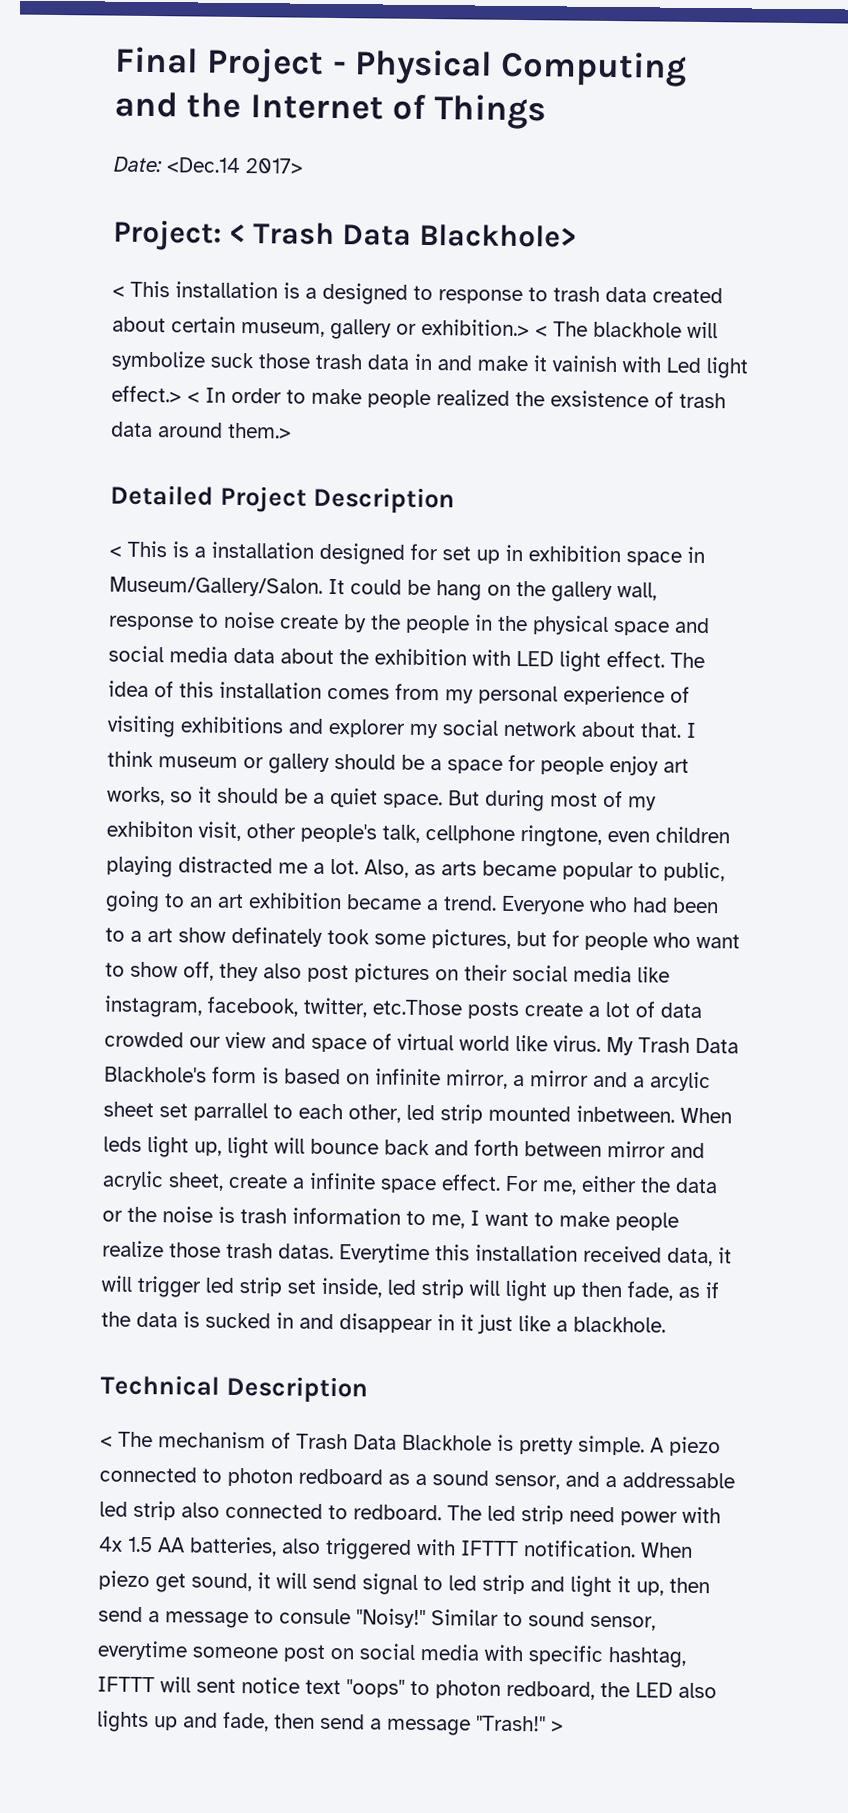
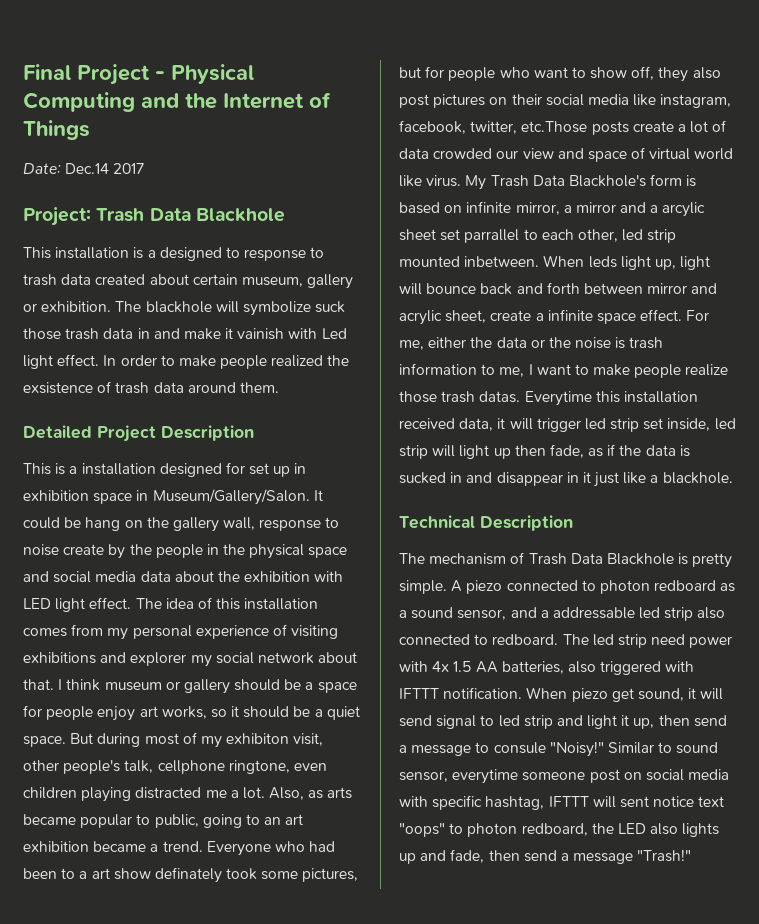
- Date: <Dec.14 2017>
+ Date: Dec.14 2017
- Project: < Trash Data Blackhole>
- < This installation is a designed to response to trash data created about certain museum, gallery or exhibition.> < The blackhole will symbolize suck those trash data in and make it vainish with Led light effect.> < In order to make people realized the exsistence of trash data around them.>
+ Project: Trash Data Blackhole
+ This installation is a designed to response to trash data created about certain museum, gallery or exhibition. The blackhole will symbolize suck those trash data in and make it vainish with Led light effect. In order to make people realized the exsistence of trash data around them.
- < This is a installation designed for set up in exhibition space in Museum/Gallery/Salon.
+ This is a installation designed for set up in exhibition space in Museum/Gallery/Salon.
- < The mechanism of Trash Data Blackhole is pretty simple.
+ The mechanism of Trash Data Blackhole is pretty simple.
- >

